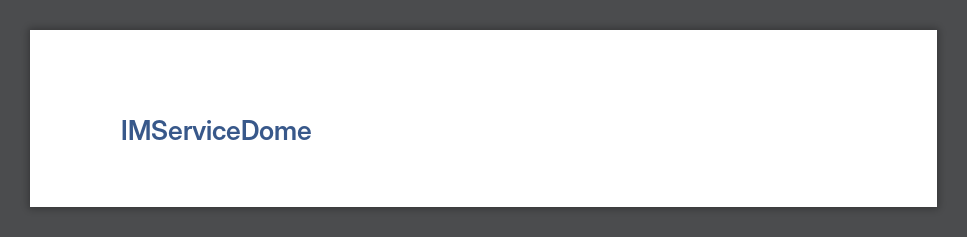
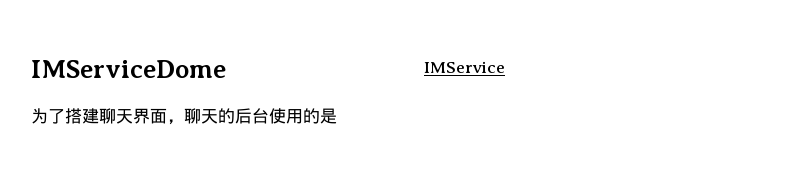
+ 为了搭建聊天界面，聊天的后台使用的是IMService

